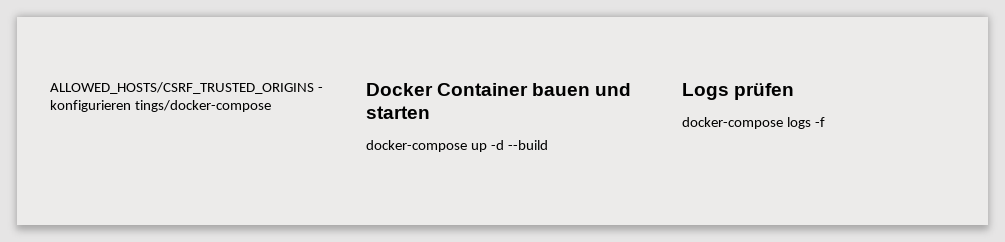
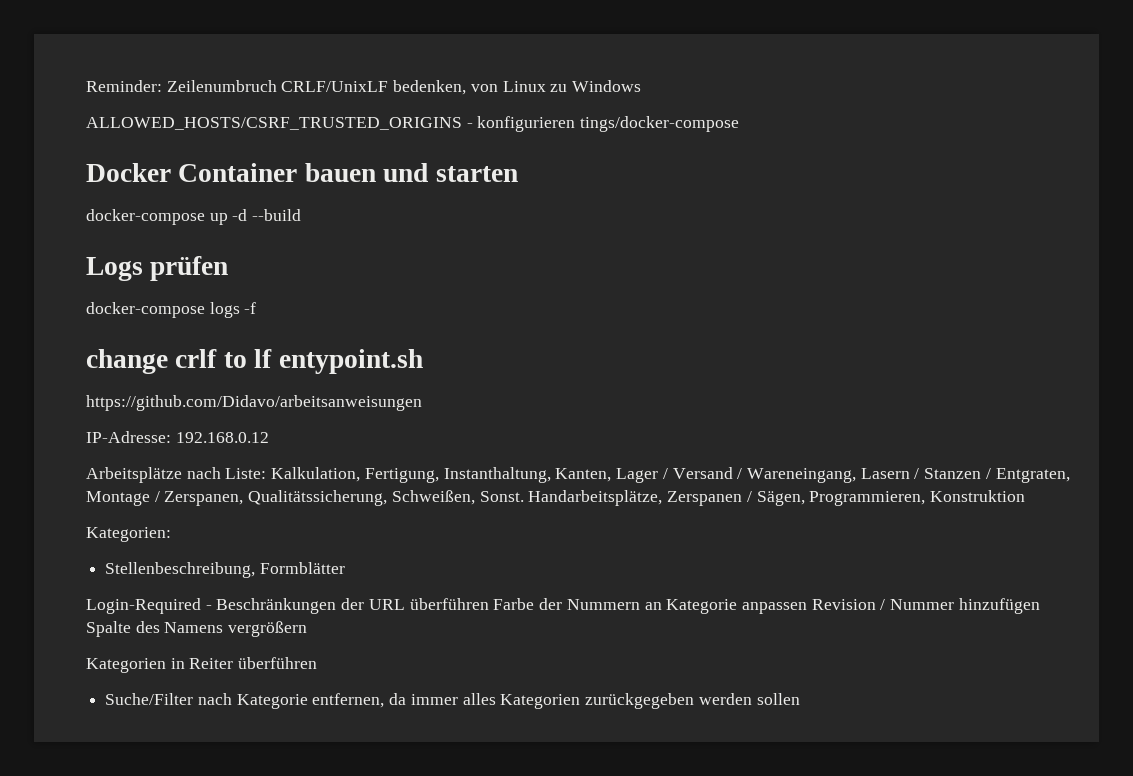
+ Reminder: Zeilenumbruch CRLF/UnixLF bedenken, von Linux zu Windows
+ change crlf to lf entypoint.sh
+ https://github.com/Didavo/arbeitsanweisungen
+ IP-Adresse: 192.168.0.12
+ Arbeitsplätze nach Liste: Kalkulation, Fertigung, Instanthaltung, Kanten, Lager / Versand / Wareneingang, Lasern / Stanzen / Entgraten, Montage / Zerspanen, Qualitätssicherung, Schweißen, Sonst. Handarbeitsplätze, Zerspanen / Sägen, Programmieren, Konstruktion
+ Kategorien:
+ Stellenbeschreibung, Formblätter
+ Login-Required - Beschränkungen der URL überführen Farbe der Nummern an Kategorie anpassen Revision / Nummer hinzufügen Spalte des Namens vergrößern
+ Kategorien in Reiter überführen
+ Suche/Filter nach Kategorie entfernen, da immer alles Kategorien zurückgegeben werden sollen

